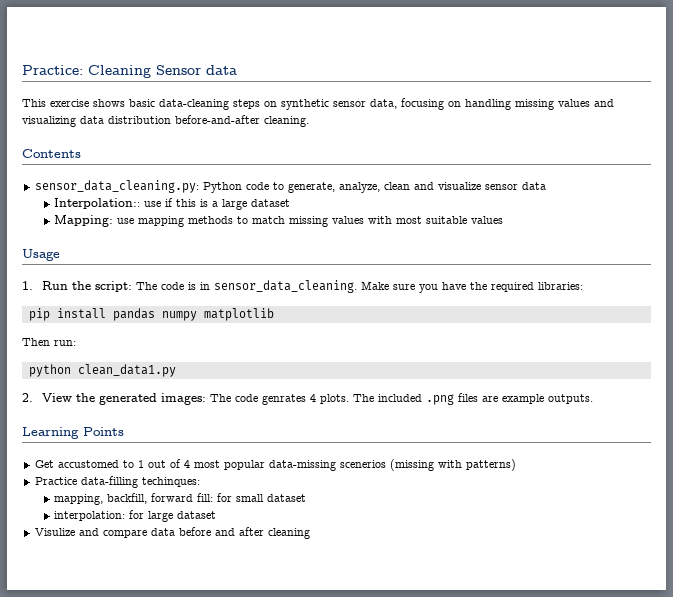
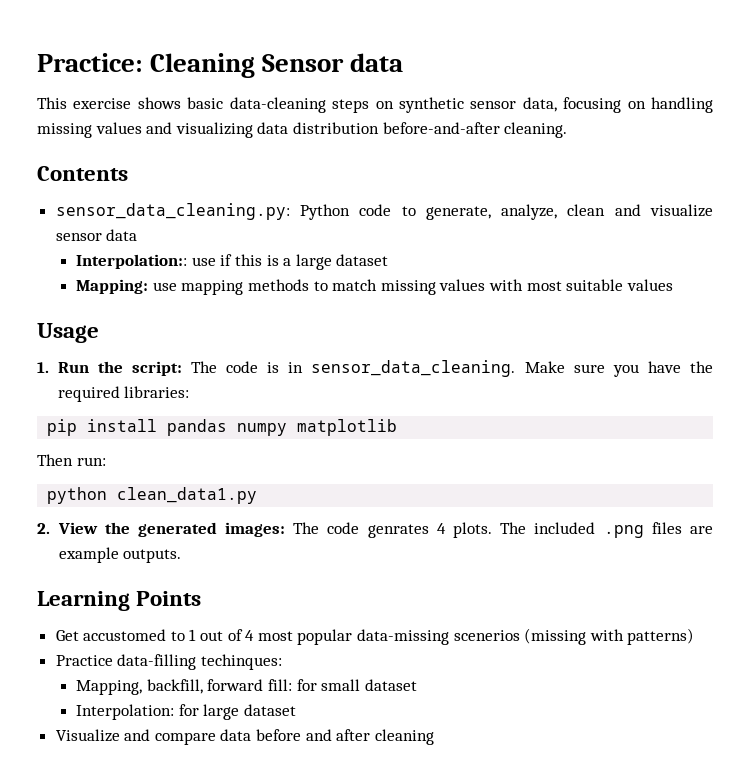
- mapping, backfill, forward fill: for small dataset
+ Mapping, backfill, forward fill: for small dataset
- interpolation: for large dataset
+ Interpolation: for large dataset
- Visulize and compare data before and after cleaning
+ Visualize and compare data before and after cleaning

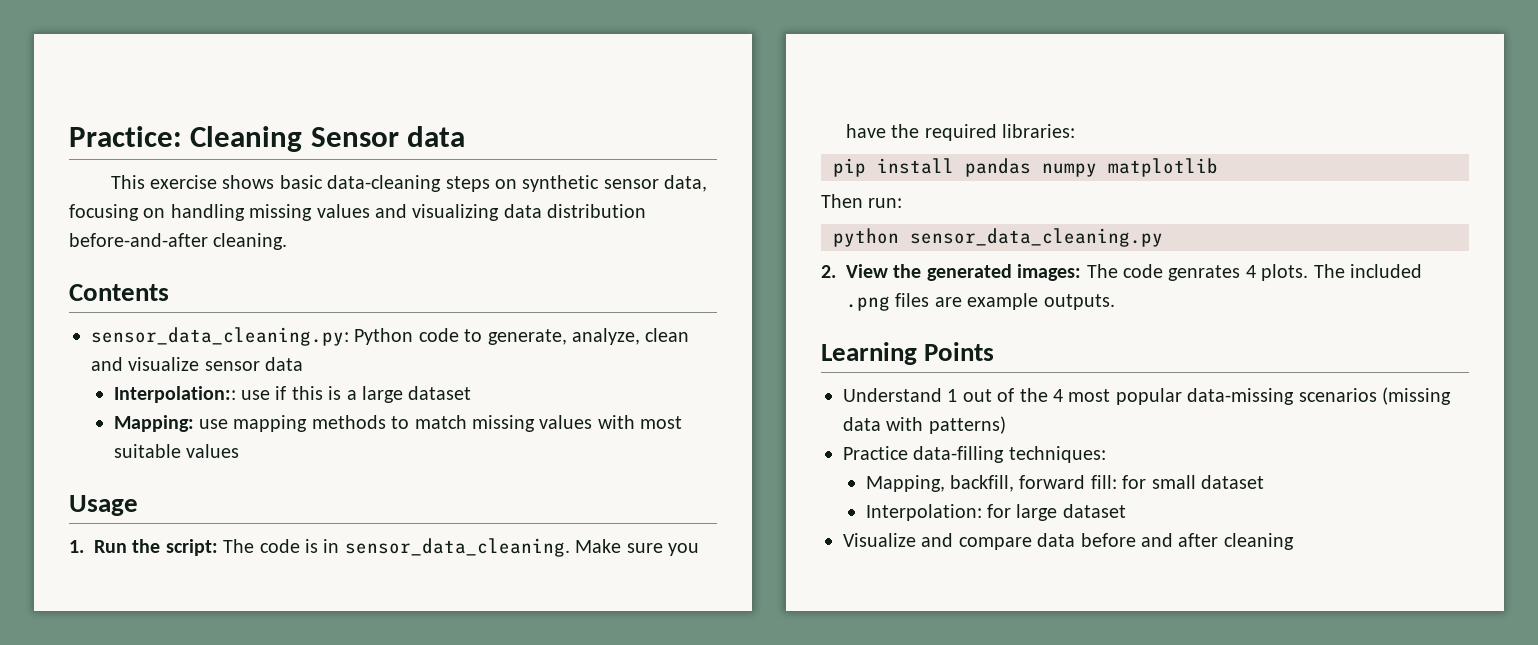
- python clean_data1.py
+ python sensor_data_cleaning.py
- Get accustomed to 1 out of 4 most popular data-missing scenerios (missing with patterns)
+ Understand 1 out of the 4 most popular data-missing scenarios (missing data with patterns)
- Practice data-filling techinques:
+ Practice data-filling techniques:

